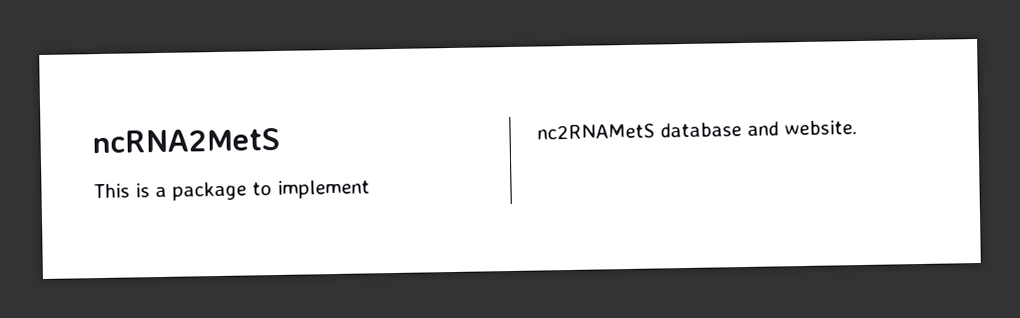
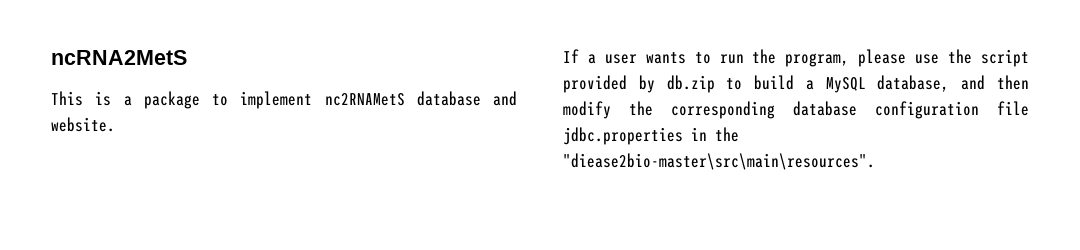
+ If a user wants to run the program, please use the script provided by db.zip to build a MySQL database, and then modify the corresponding database configuration file jdbc.properties in the "diease2bio-master\src\main\resources".

